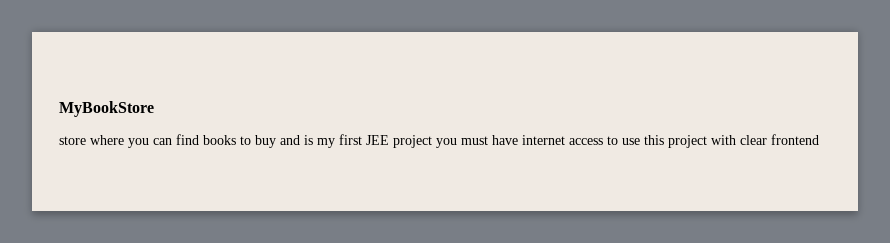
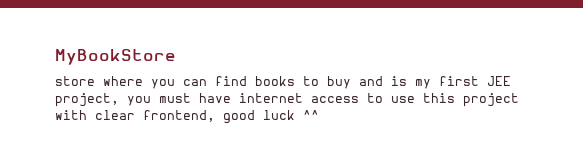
- store where you can find books to buy and is my first JEE project you must have internet access to use this project with clear frontend
+ store where you can find books to buy and is my first JEE project, you must have internet access to use this project with clear frontend, good luck ^^

